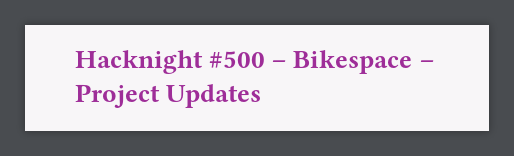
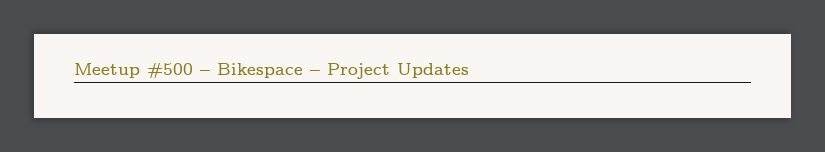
- Hacknight #500 – Bikespace – Project Updates
+ Meetup #500 – Bikespace – Project Updates

